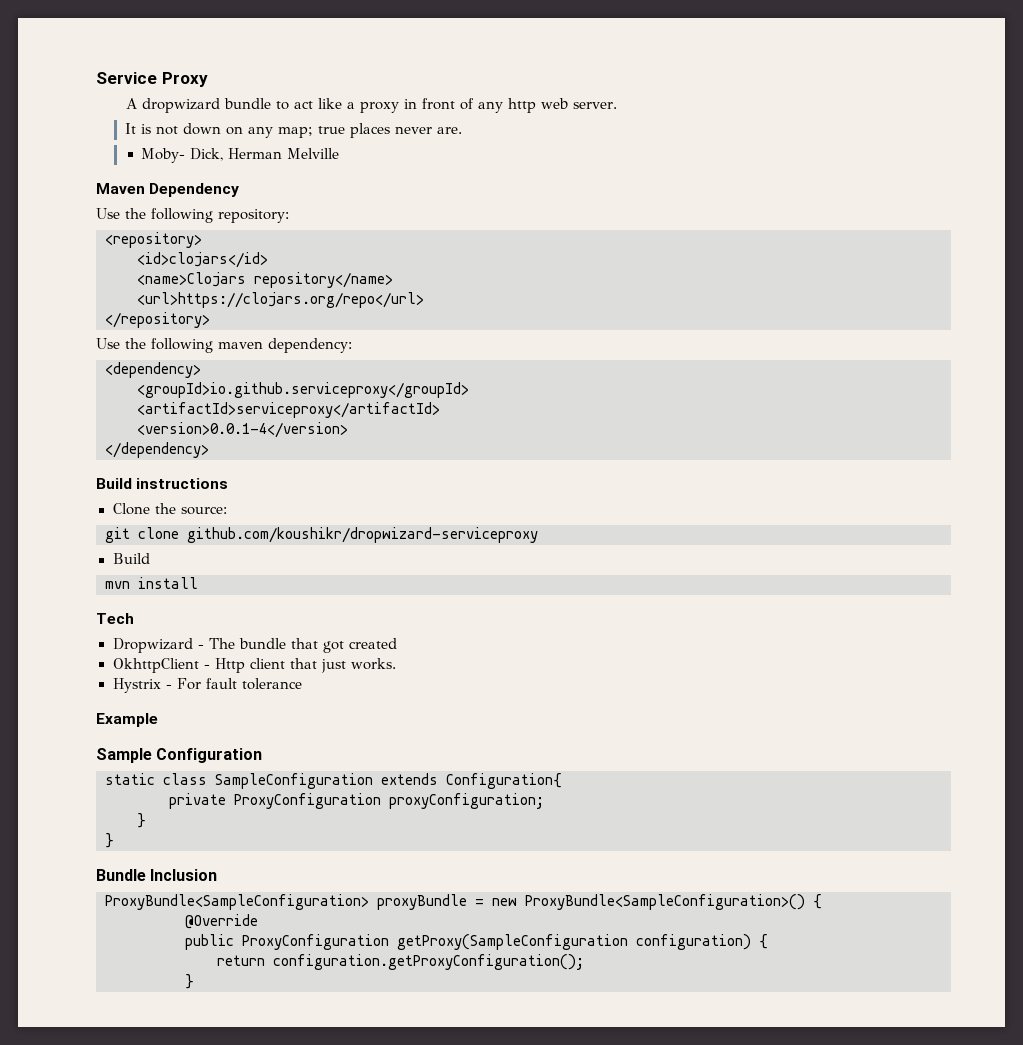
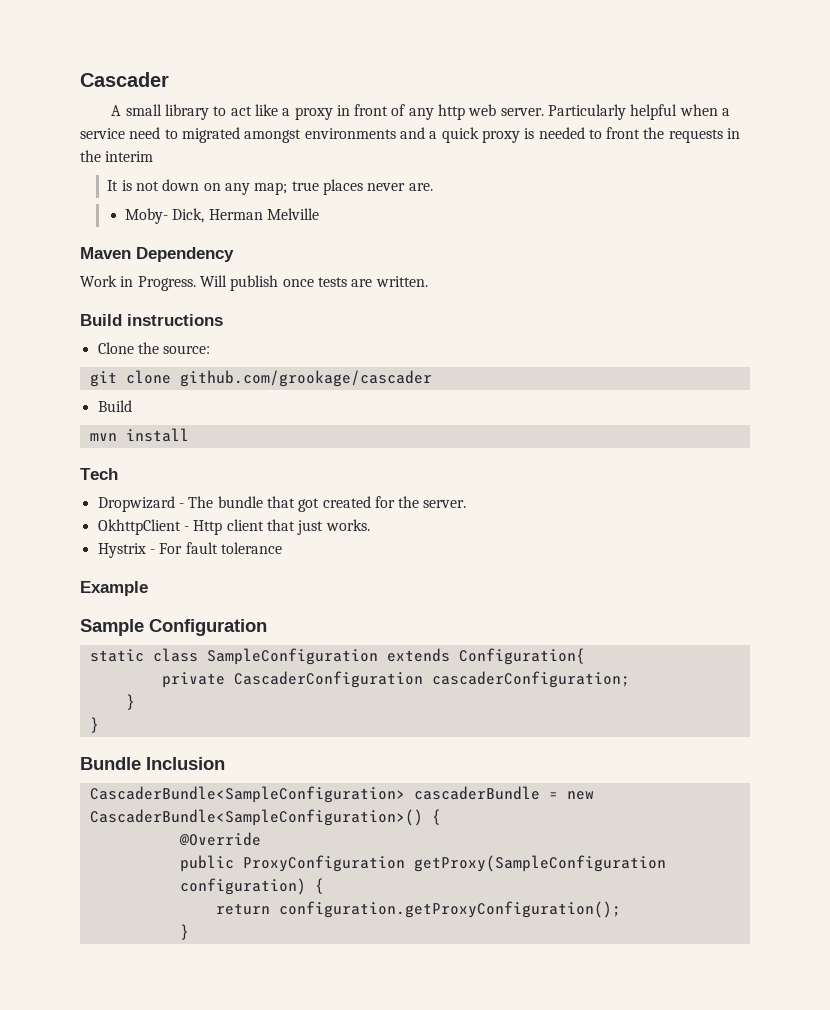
- Service Proxy
+ Cascader
- A dropwizard bundle to act like a proxy in front of any http web server.
+ A small library to act like a proxy in front of any http web server. Particularly helpful when a service need to migrated amongst environments and a quick proxy is needed to front the requests in the interim
- Use the following repository:
- <repository>
- <id>clojars</id>
- <name>Clojars repository</name>
- <url>https://clojars.org/repo</url>
- </repository>
- Use the following maven dependency:
- <dependency>
- <groupId>io.github.serviceproxy</groupId>
- <artifactId>serviceproxy</artifactId>
- <version>0.0.1-4</version>
- </dependency>
+ Work in Progress. Will publish once tests are written.
- git clone github.com/koushikr/dropwizard-serviceproxy
+ git clone github.com/grookage/cascader
- Dropwizard - The bundle that got created
+ Dropwizard - The bundle that got created for the server.
- private ProxyConfiguration proxyConfiguration;
+ private CascaderConfiguration cascaderConfiguration;
- ProxyBundle<SampleConfiguration> proxyBundle = new ProxyBundle<SampleConfiguration>() {
+ CascaderBundle<SampleConfiguration> cascaderBundle = new CascaderBundle<SampleConfiguration>() {

